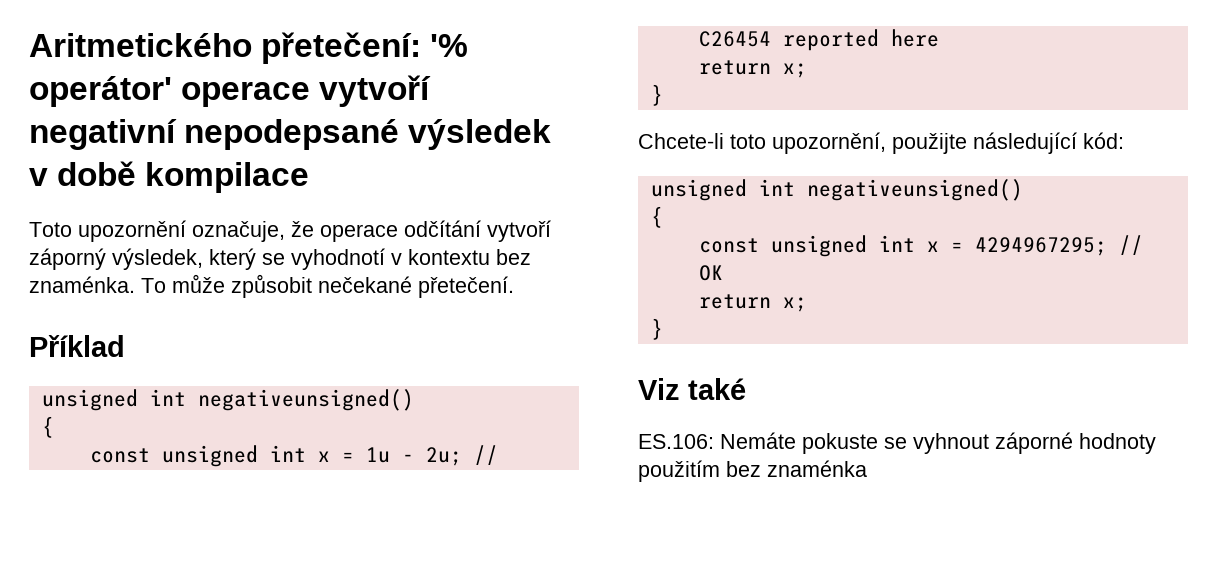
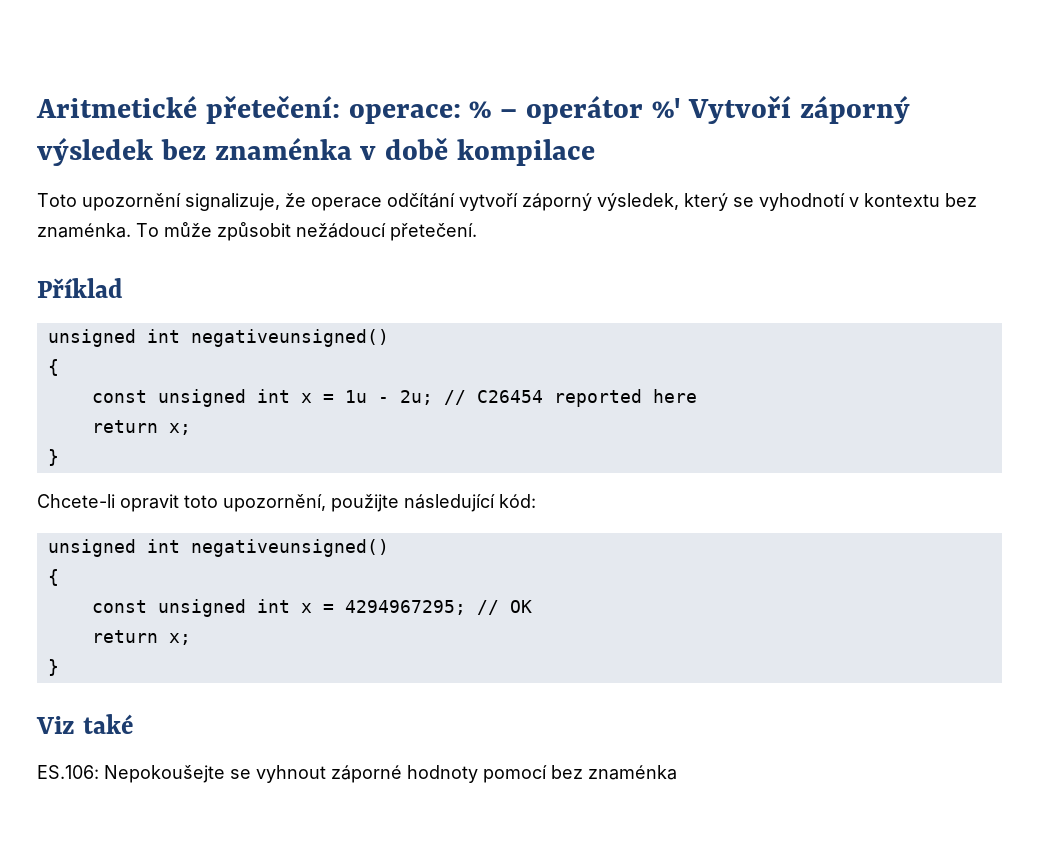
- Aritmetického přetečení: '% operátor' operace vytvoří negativní nepodepsané výsledek v době kompilace
+ Aritmetické přetečení: operace: % – operátor %' Vytvoří záporný výsledek bez znaménka v době kompilace
- Toto upozornění označuje, že operace odčítání vytvoří záporný výsledek, který se vyhodnotí v kontextu bez znaménka.
+ Toto upozornění signalizuje, že operace odčítání vytvoří záporný výsledek, který se vyhodnotí v kontextu bez znaménka.
- To může způsobit nečekané přetečení.
+ To může způsobit nežádoucí přetečení.
- Chcete-li toto upozornění, použijte následující kód:
+ Chcete-li opravit toto upozornění, použijte následující kód:
- ES.106: Nemáte pokuste se vyhnout záporné hodnoty použitím bez znaménka
+ ES.106: Nepokoušejte se vyhnout záporné hodnoty pomocí bez znaménka

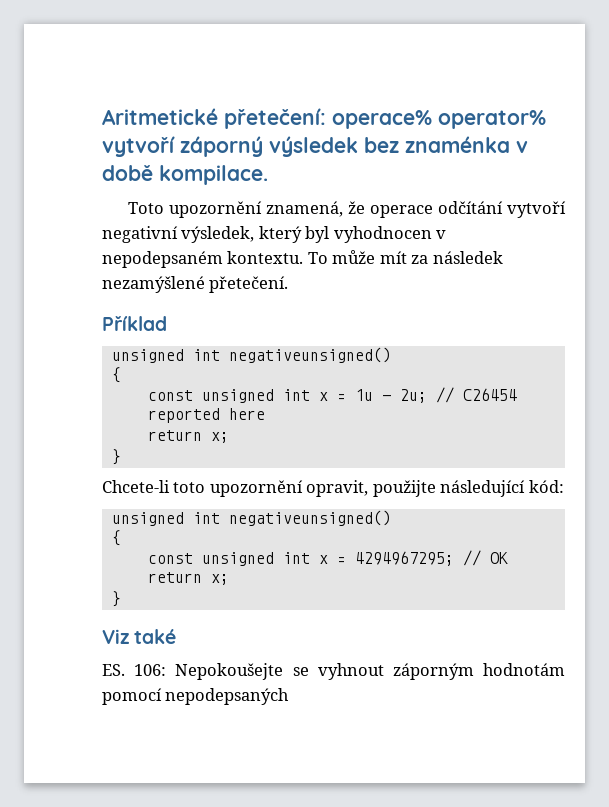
- Aritmetické přetečení: operace: % – operátor %' Vytvoří záporný výsledek bez znaménka v době kompilace
+ Aritmetické přetečení: operace% operator% vytvoří záporný výsledek bez znaménka v době kompilace.
- Toto upozornění signalizuje, že operace odčítání vytvoří záporný výsledek, který se vyhodnotí v kontextu bez znaménka. To může způsobit nežádoucí přetečení.
+ Toto upozornění znamená, že operace odčítání vytvoří negativní výsledek, který byl vyhodnocen v nepodepsaném kontextu. To může mít za následek nezamýšlené přetečení.
- Chcete-li opravit toto upozornění, použijte následující kód:
+ Chcete-li toto upozornění opravit, použijte následující kód:
- ES.106: Nepokoušejte se vyhnout záporné hodnoty pomocí bez znaménka
+ ES. 106: Nepokoušejte se vyhnout záporným hodnotám pomocí nepodepsaných

